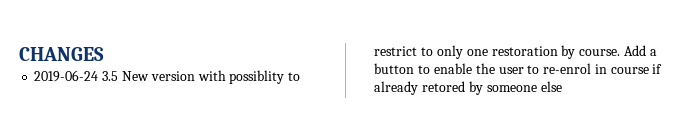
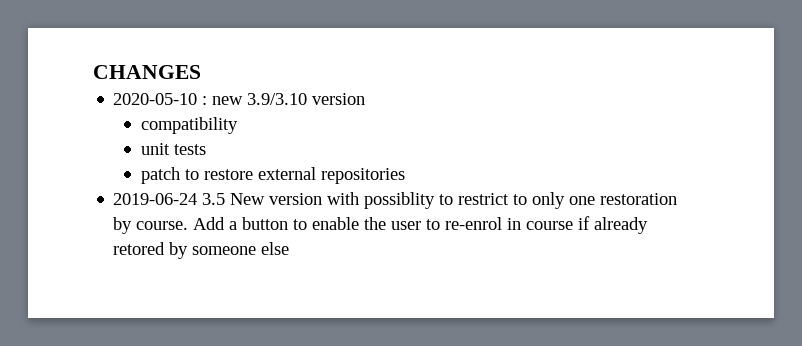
+ 2020-05-10 : new 3.9/3.10 version
+ compatibility
+ unit tests
+ patch to restore external repositories

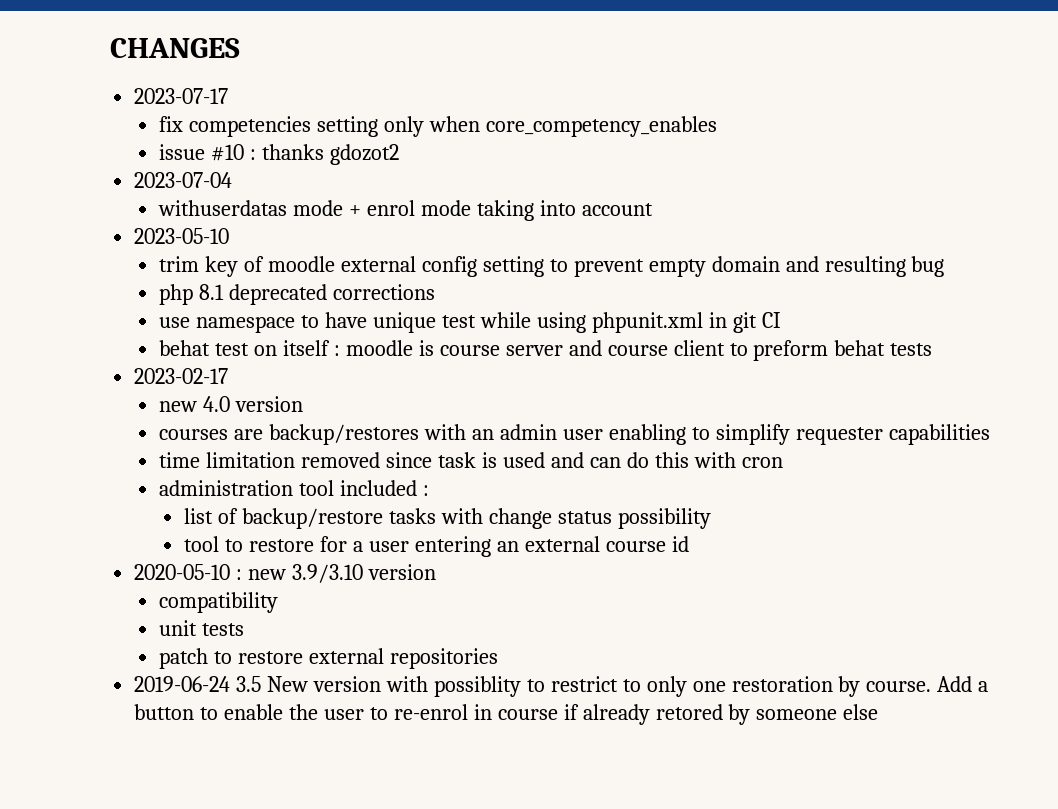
+ 2023-07-17
+ fix competencies setting only when core_competency_enables
+ issue #10 : thanks gdozot2
+ 2023-07-04
+ withuserdatas mode + enrol mode taking into account
+ 2023-05-10
+ trim key of moodle external config setting to prevent empty domain and resulting bug
+ php 8.1 deprecated corrections
+ use namespace to have unique test while using phpunit.xml in git CI
+ behat test on itself : moodle is course server and course client to preform behat tests
+ 2023-02-17
+ new 4.0 version
+ courses are backup/restores with an admin user enabling to simplify requester capabilities
+ time limitation removed since task is used and can do this with cron
+ administration tool included :
+ list of backup/restore tasks with change status possibility
+ tool to restore for a user entering an external course id

